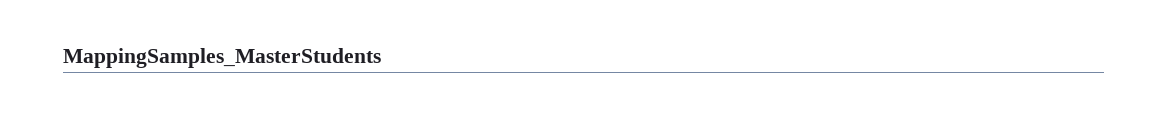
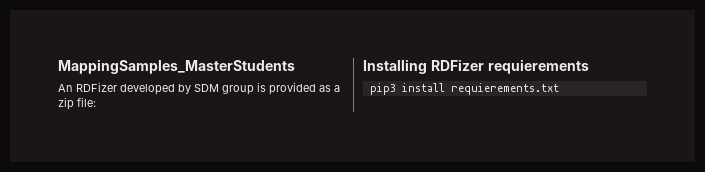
+ An RDFizer developed by SDM group is provided as a zip file:
+ Installing RDFizer requierements
+ pip3 install requierements.txt

